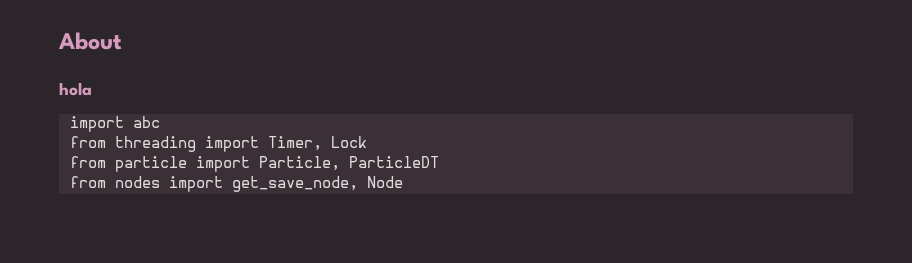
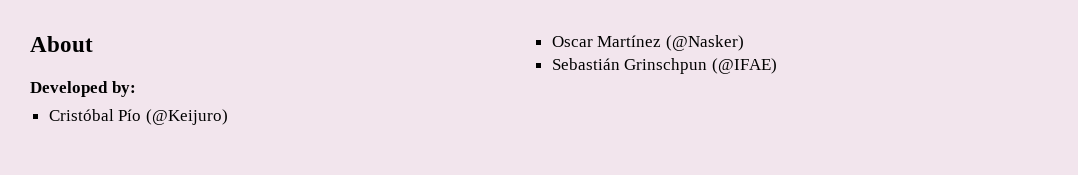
- hola
- import abc
- from threading import Timer, Lock
- from particle import Particle, ParticleDT
- from nodes import get_save_node, Node
+ Developed by:
+ Cristóbal Pío (@Keijuro)
+ Oscar Martínez (@Nasker)
+ Sebastián Grinschpun (@IFAE)

